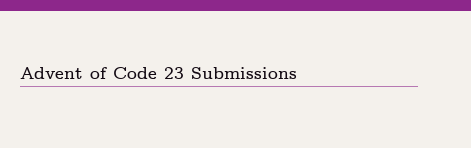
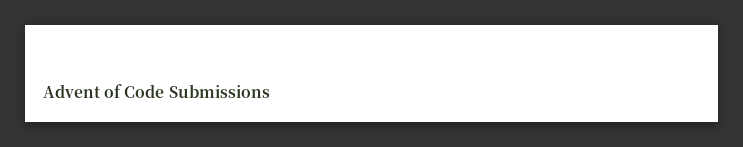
- Advent of Code 23 Submissions
+ Advent of Code Submissions

